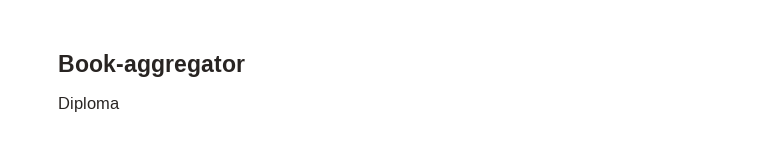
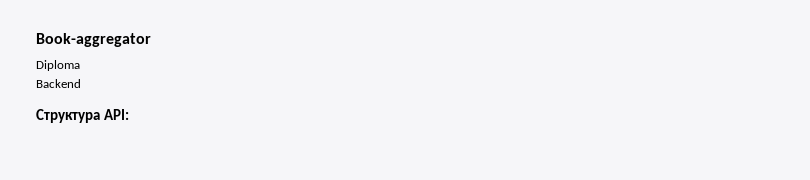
+ Backend
+ Структура API:

